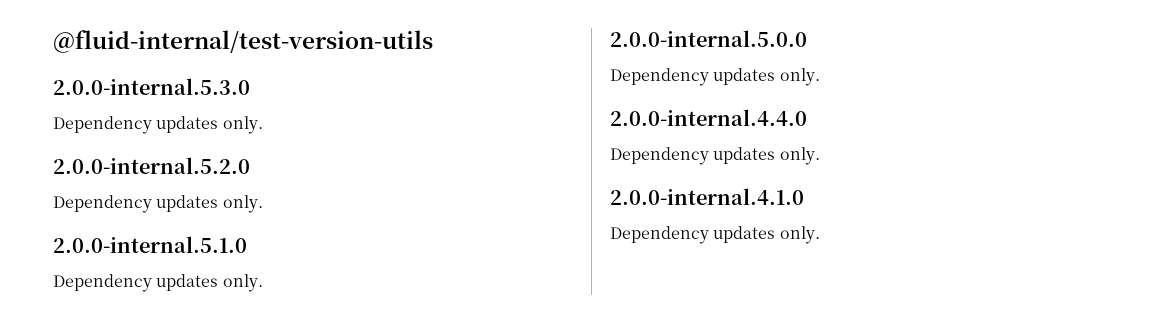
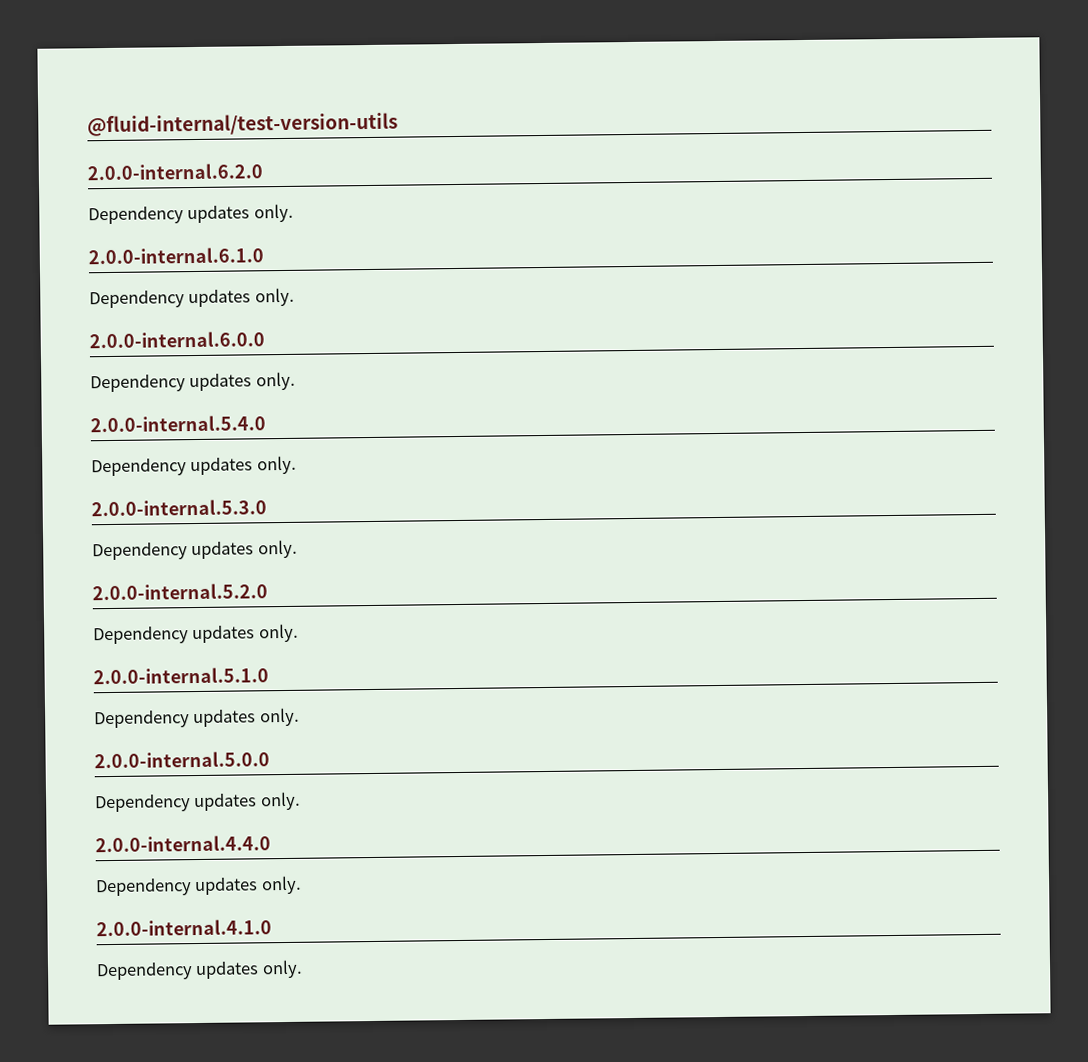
+ 2.0.0-internal.6.2.0
+ Dependency updates only.
+ 2.0.0-internal.6.1.0
+ Dependency updates only.
+ 2.0.0-internal.6.0.0
+ Dependency updates only.
+ 2.0.0-internal.5.4.0
+ Dependency updates only.

